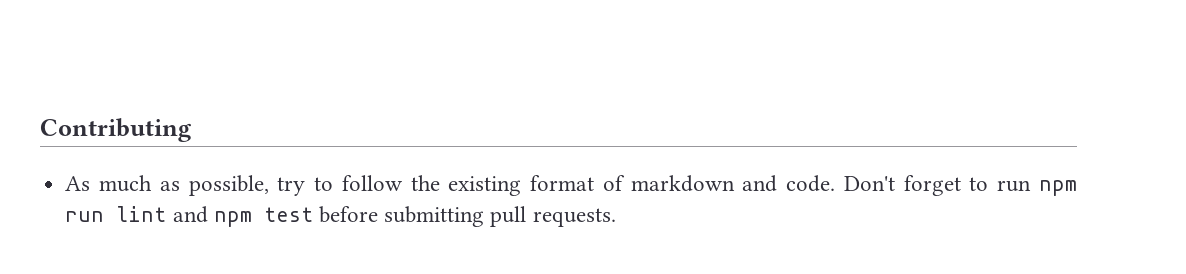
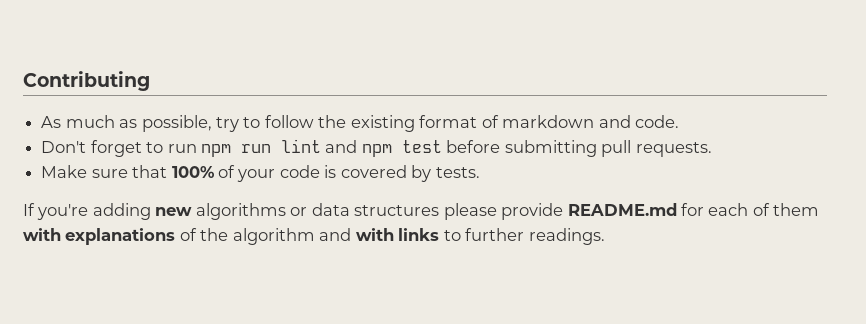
- As much as possible, try to follow the existing format of markdown and code. Don't forget to run npm run lint and npm test before submitting pull requests.
+ As much as possible, try to follow the existing format of markdown and code.
+ Don't forget to run npm run lint and npm test before submitting pull requests.
+ Make sure that 100% of your code is covered by tests.
+ If you're adding new algorithms or data structures please provide README.md for each of them with explanations of the algorithm and with links to further readings.

